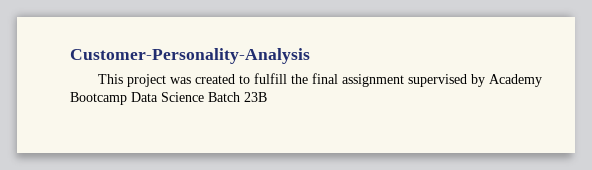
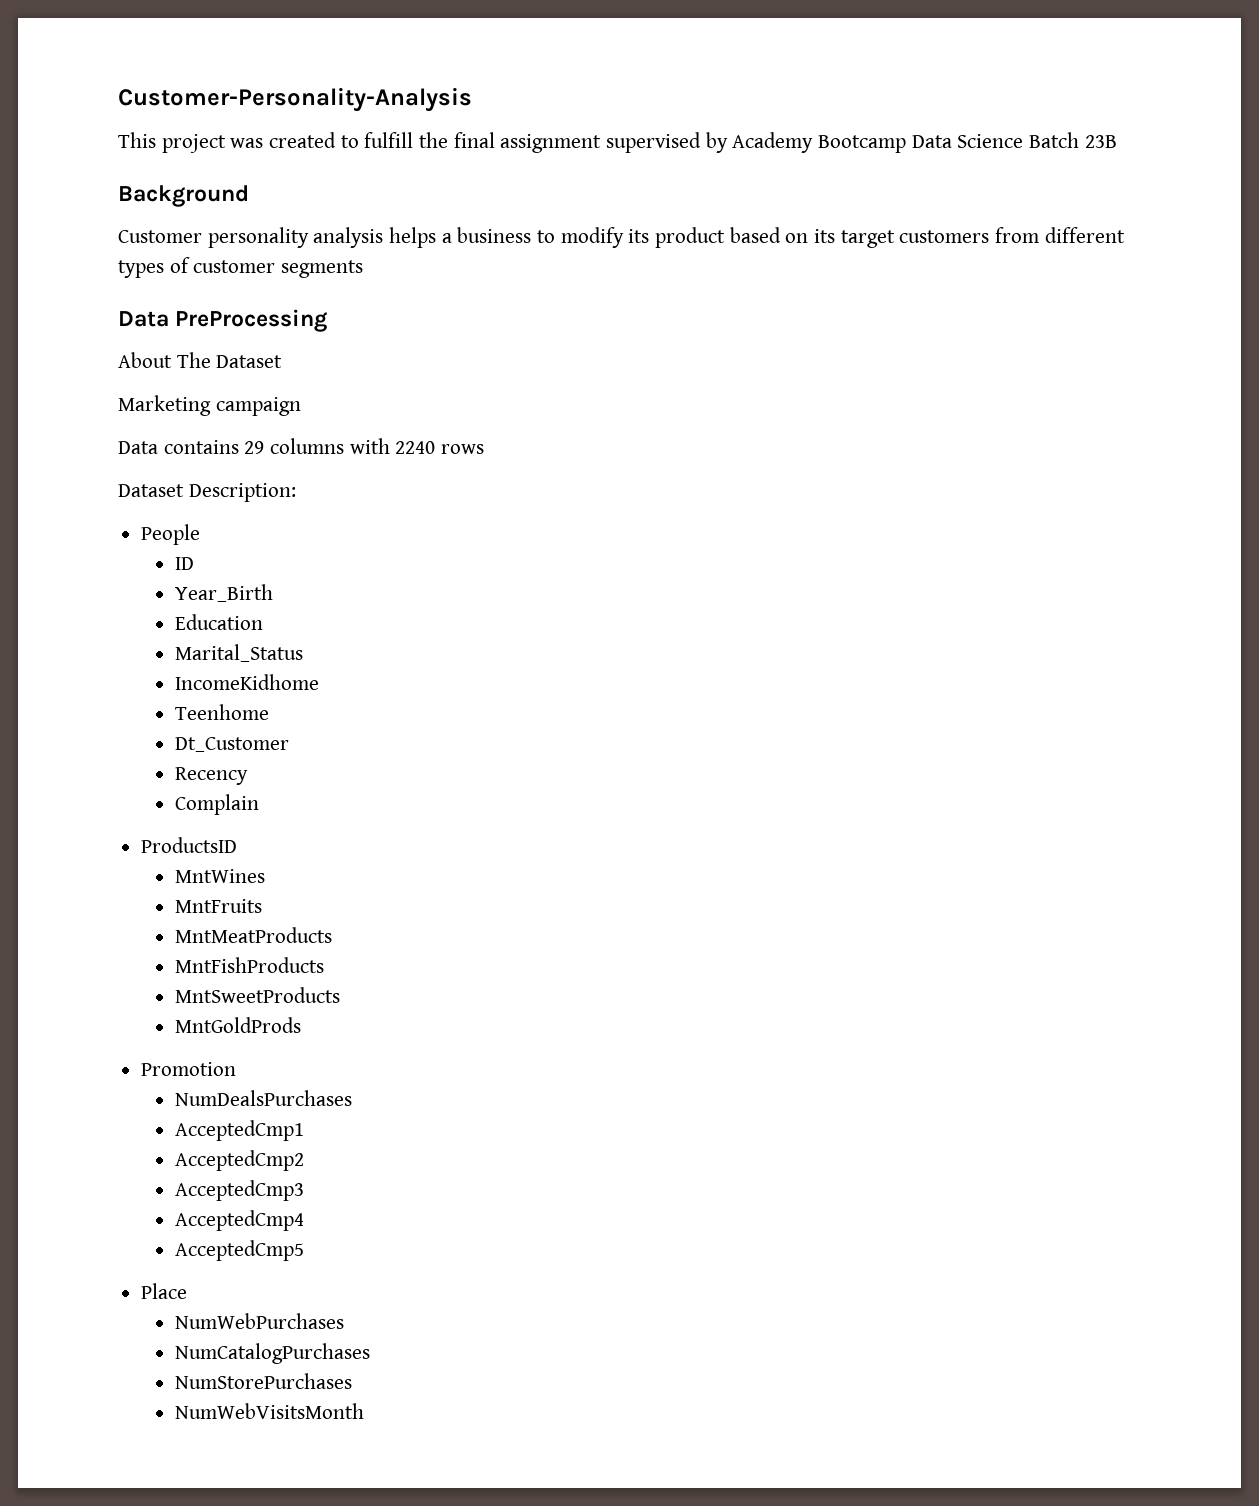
+ Background
+ Customer personality analysis helps a business to modify its product based on its target customers from different types of customer segments
+ Data PreProcessing
+ About The Dataset
+ Marketing campaign
+ Data contains 29 columns with 2240 rows
+ Dataset Description:
+ People
+ ID
+ Year_Birth
+ Education
+ Marital_Status
+ IncomeKidhome
+ Teenhome
+ Dt_Customer
+ Recency
+ Complain
+ ProductsID
+ MntWines
+ MntFruits
+ MntMeatProducts
+ MntFishProducts
+ MntSweetProducts
+ MntGoldProds
+ Promotion
+ NumDealsPurchases
+ AcceptedCmp1
+ AcceptedCmp2
+ AcceptedCmp3
+ AcceptedCmp4
+ AcceptedCmp5
+ Place
+ NumWebPurchases
+ NumCatalogPurchases
+ NumStorePurchases
+ NumWebVisitsMonth

